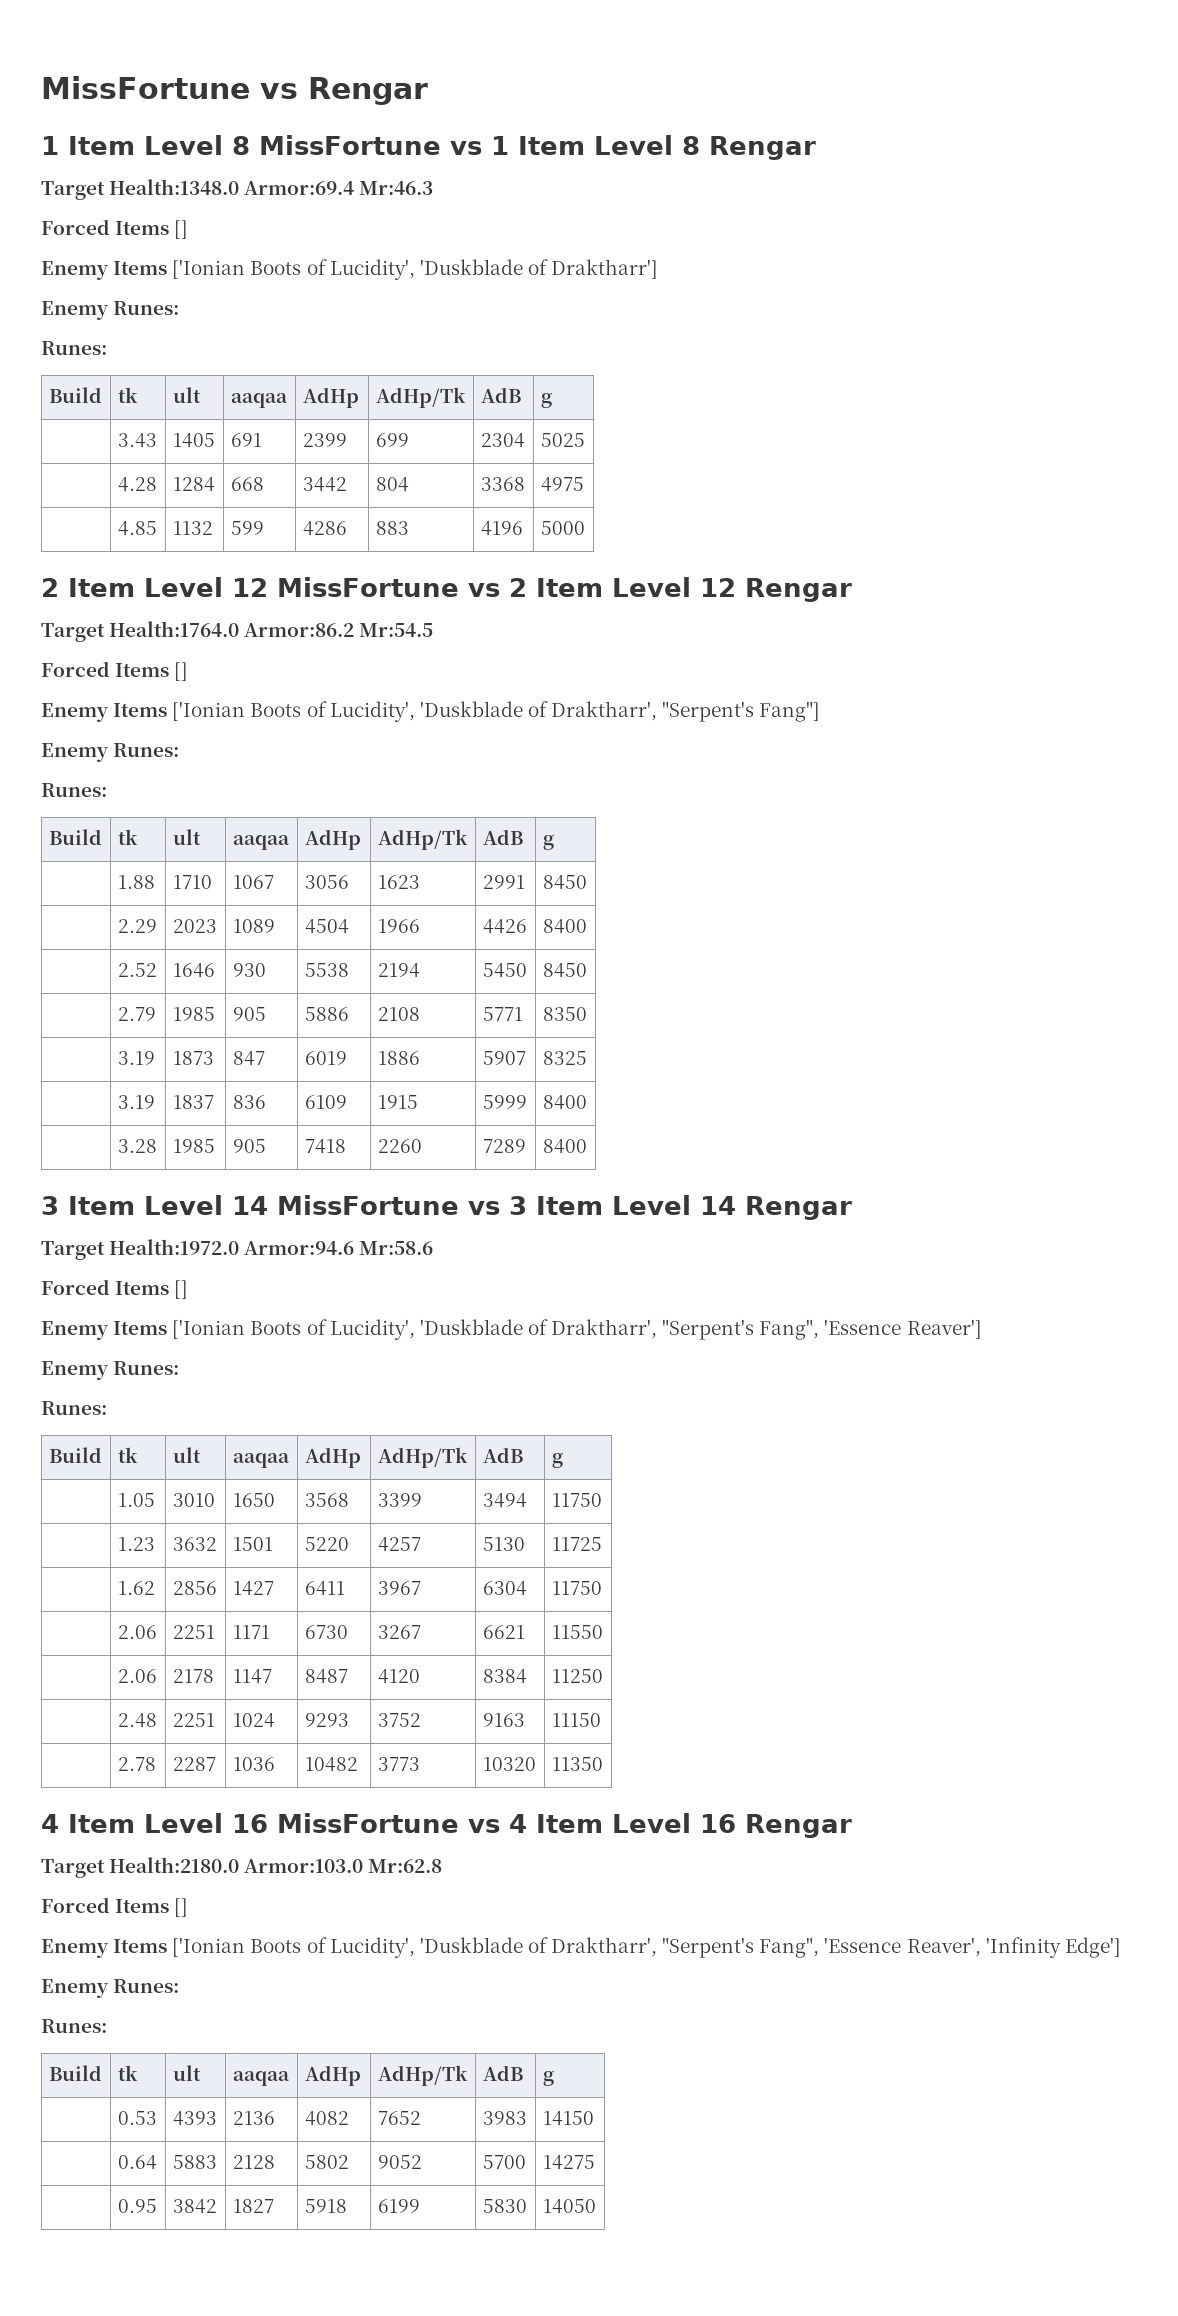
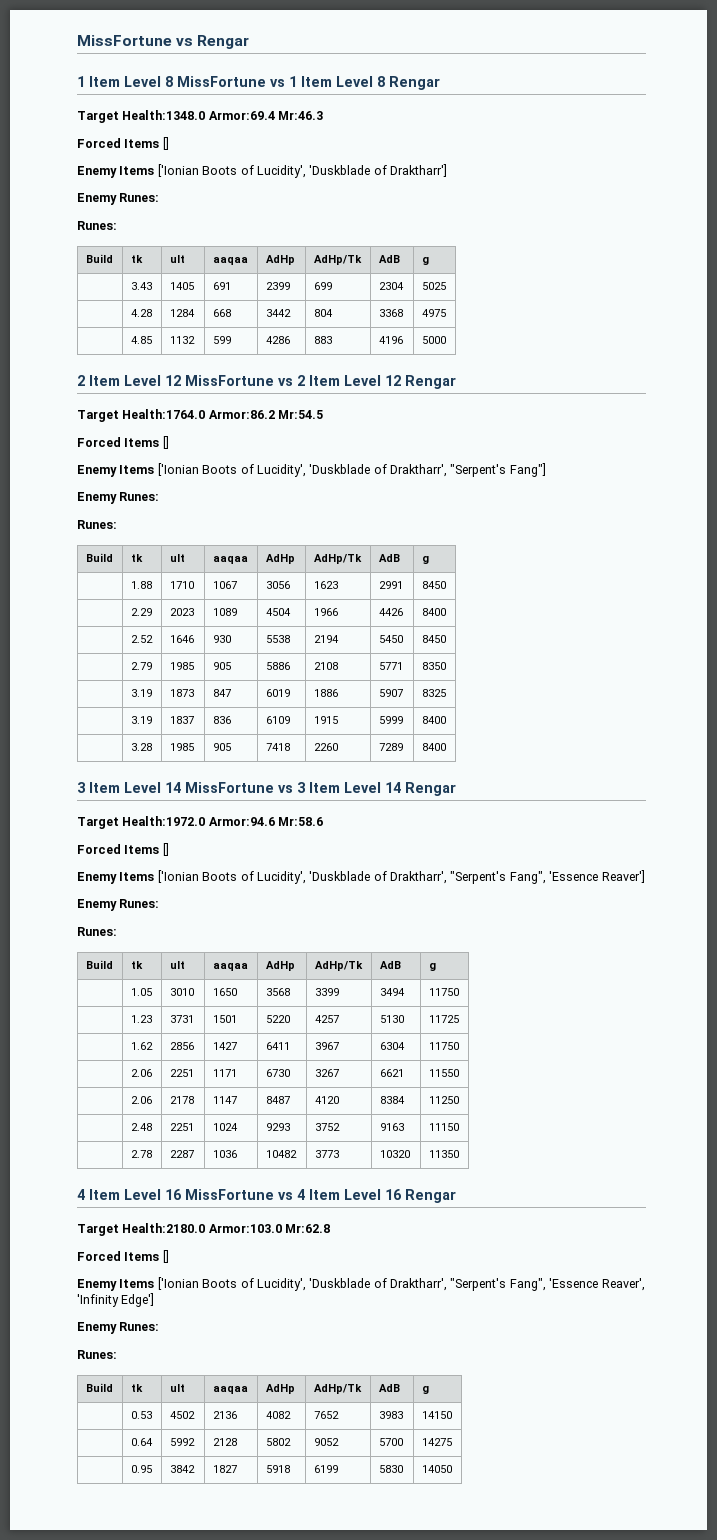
- | 1.23 | 3632 | 1501 | 5220 | 4257 | 5130 | 11725
+ | 1.23 | 3731 | 1501 | 5220 | 4257 | 5130 | 11725
- | 0.53 | 4393 | 2136 | 4082 | 7652 | 3983 | 14150
+ | 0.53 | 4502 | 2136 | 4082 | 7652 | 3983 | 14150
- | 0.64 | 5883 | 2128 | 5802 | 9052 | 5700 | 14275
+ | 0.64 | 5992 | 2128 | 5802 | 9052 | 5700 | 14275

